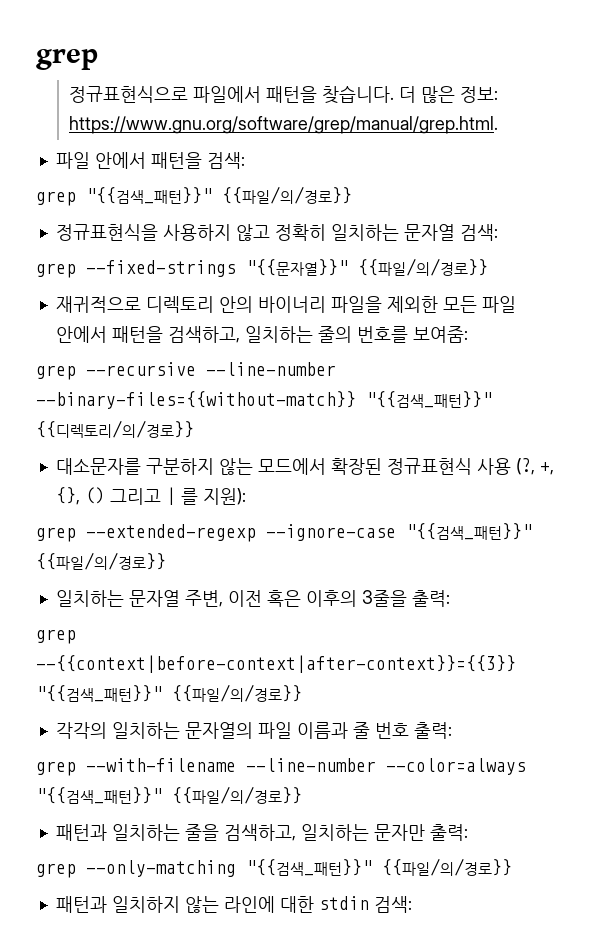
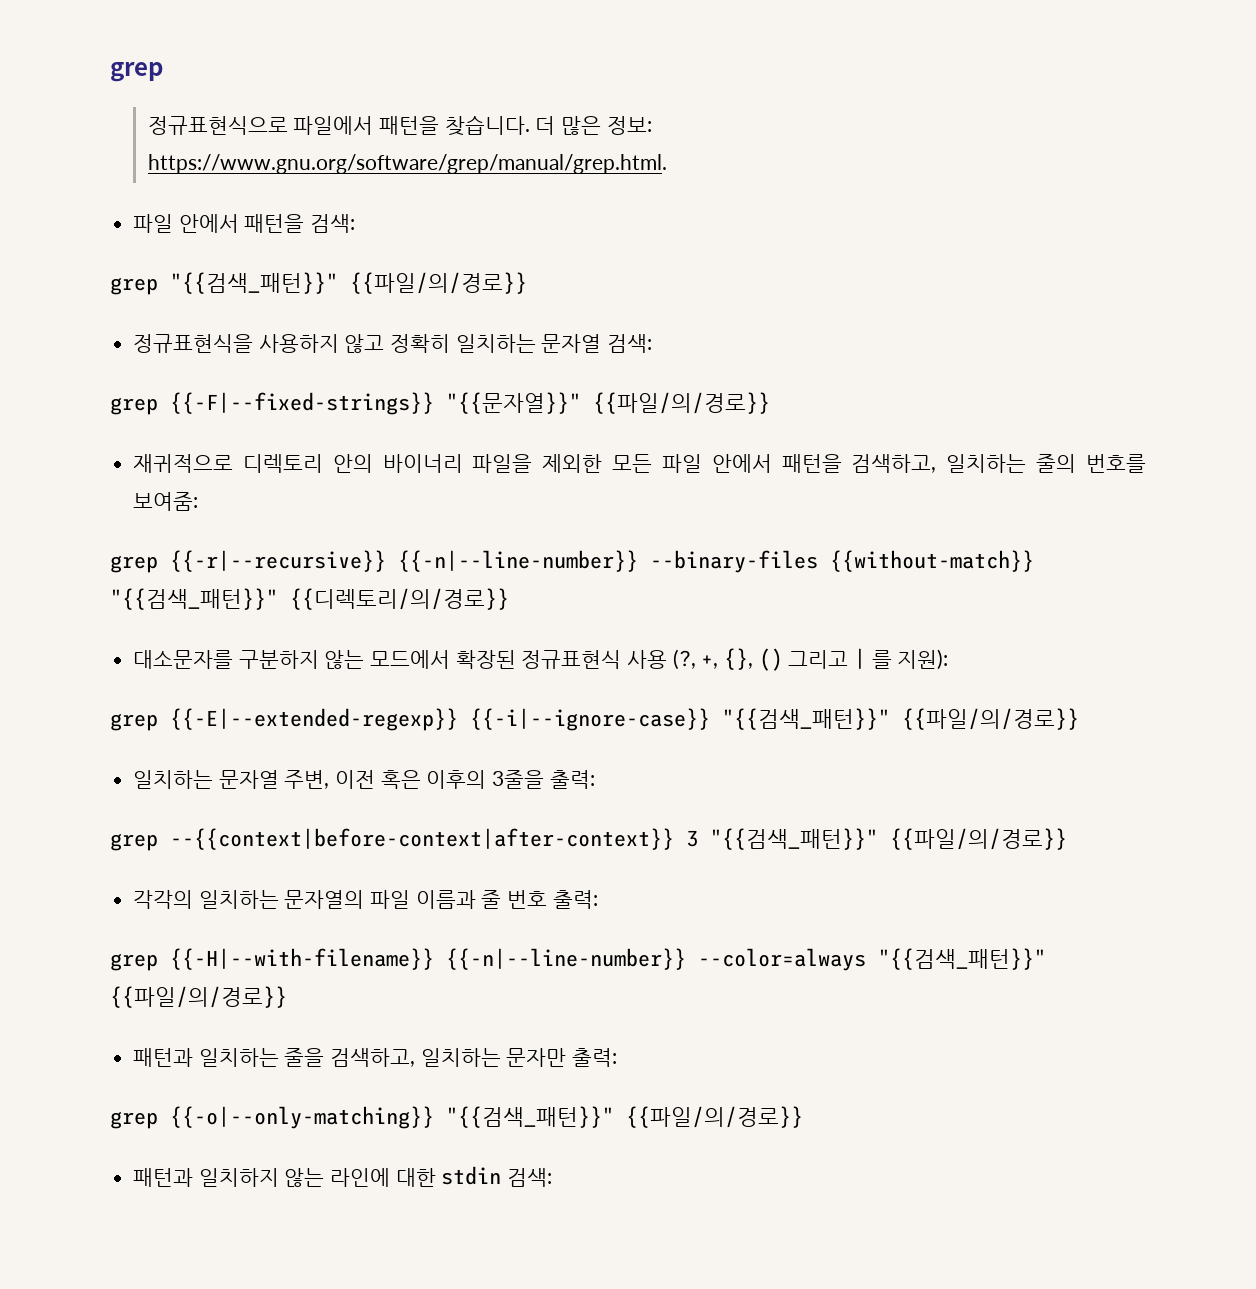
- grep --fixed-strings "{{문자열}}" {{파일/의/경로}}
+ grep {{-F|--fixed-strings}} "{{문자열}}" {{파일/의/경로}}
- grep --recursive --line-number --binary-files={{without-match}} "{{검색_패턴}}" {{디렉토리/의/경로}}
+ grep {{-r|--recursive}} {{-n|--line-number}} --binary-files {{without-match}} "{{검색_패턴}}" {{디렉토리/의/경로}}
- grep --extended-regexp --ignore-case "{{검색_패턴}}" {{파일/의/경로}}
+ grep {{-E|--extended-regexp}} {{-i|--ignore-case}} "{{검색_패턴}}" {{파일/의/경로}}
- grep --{{context|before-context|after-context}}={{3}} "{{검색_패턴}}" {{파일/의/경로}}
+ grep --{{context|before-context|after-context}} 3 "{{검색_패턴}}" {{파일/의/경로}}
- grep --with-filename --line-number --color=always "{{검색_패턴}}" {{파일/의/경로}}
+ grep {{-H|--with-filename}} {{-n|--line-number}} --color=always "{{검색_패턴}}" {{파일/의/경로}}
- grep --only-matching "{{검색_패턴}}" {{파일/의/경로}}
+ grep {{-o|--only-matching}} "{{검색_패턴}}" {{파일/의/경로}}

